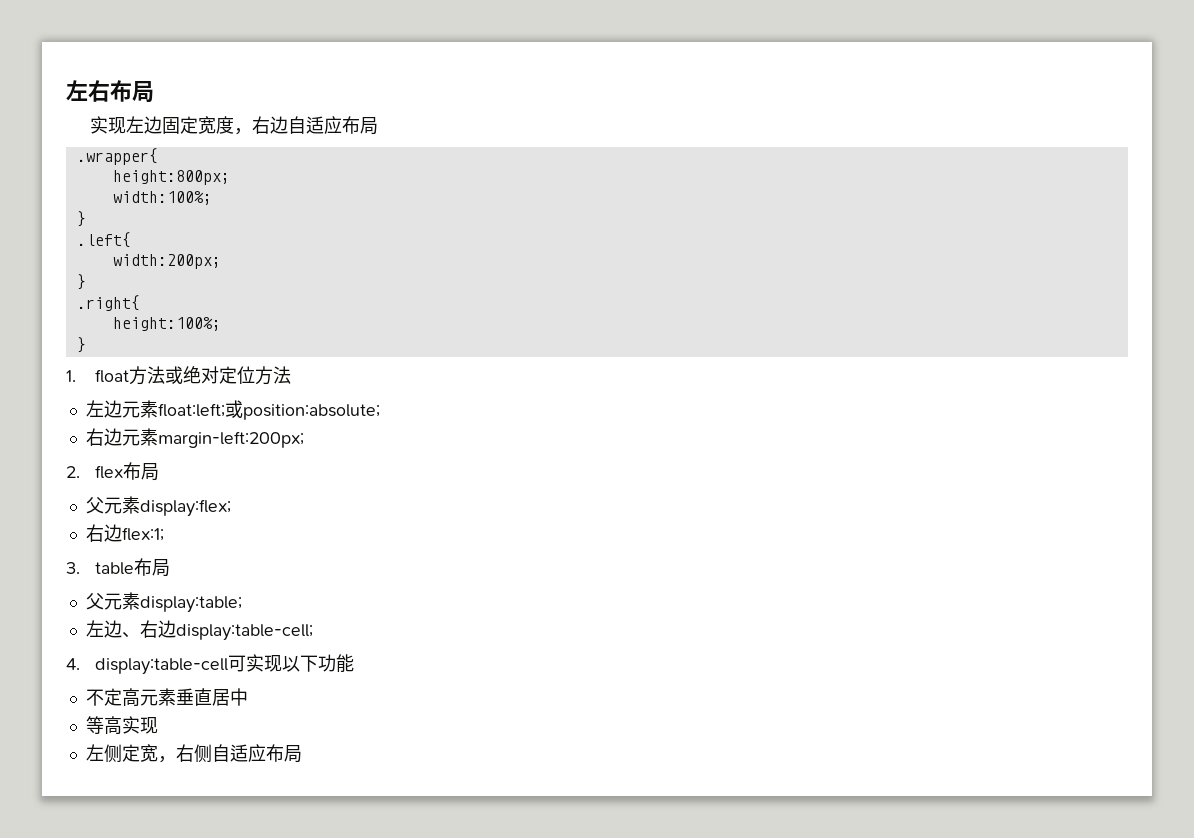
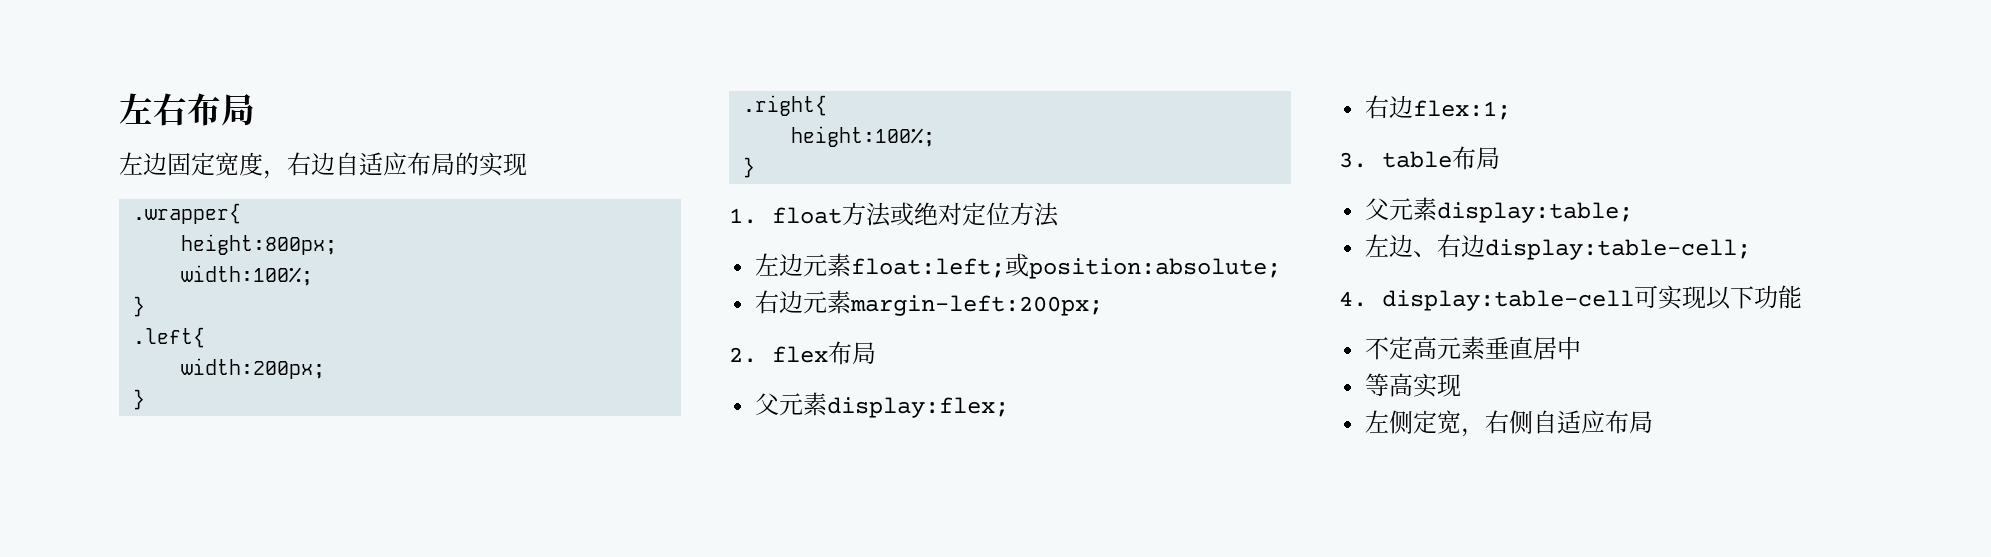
- 实现左边固定宽度，右边自适应布局
+ 左边固定宽度，右边自适应布局的实现

